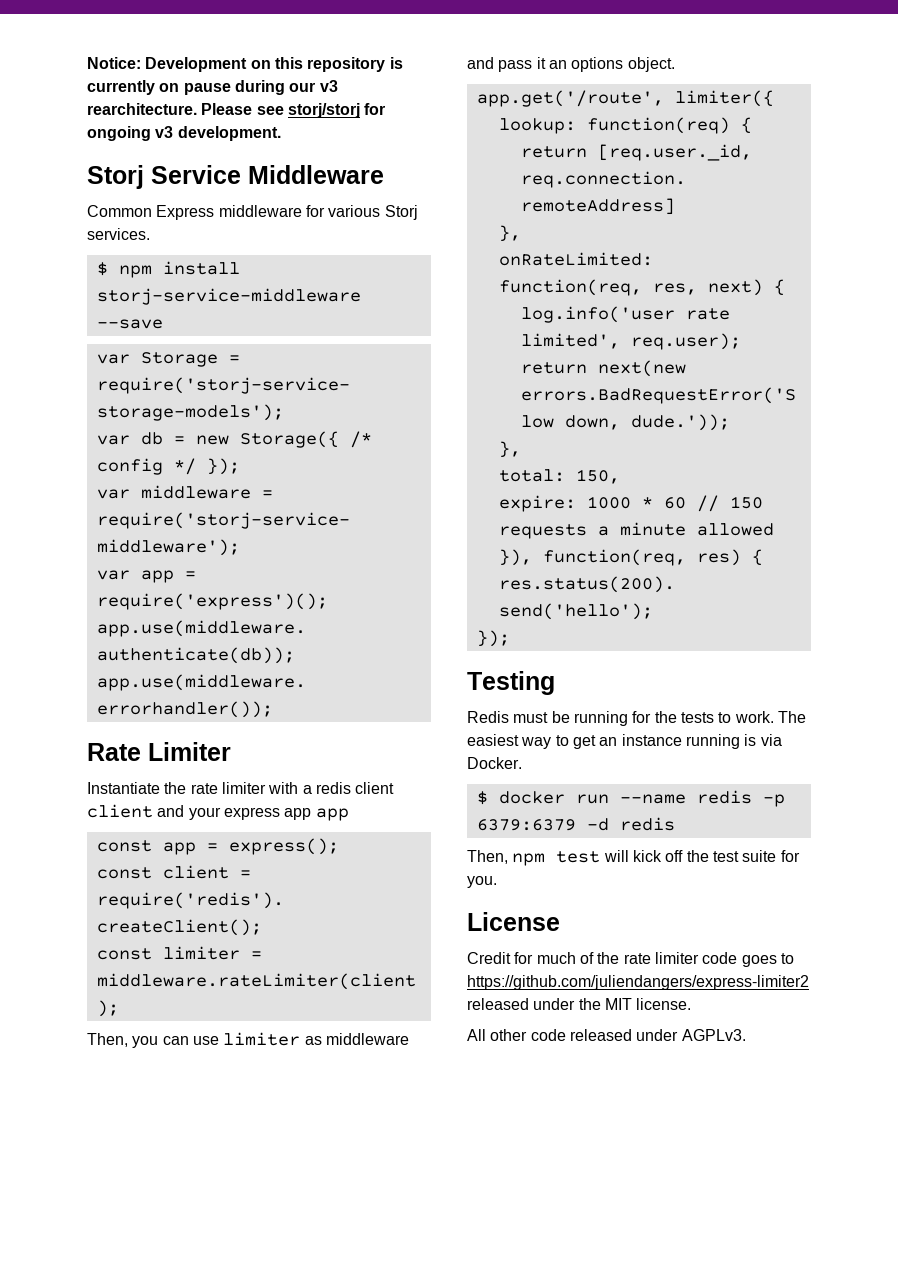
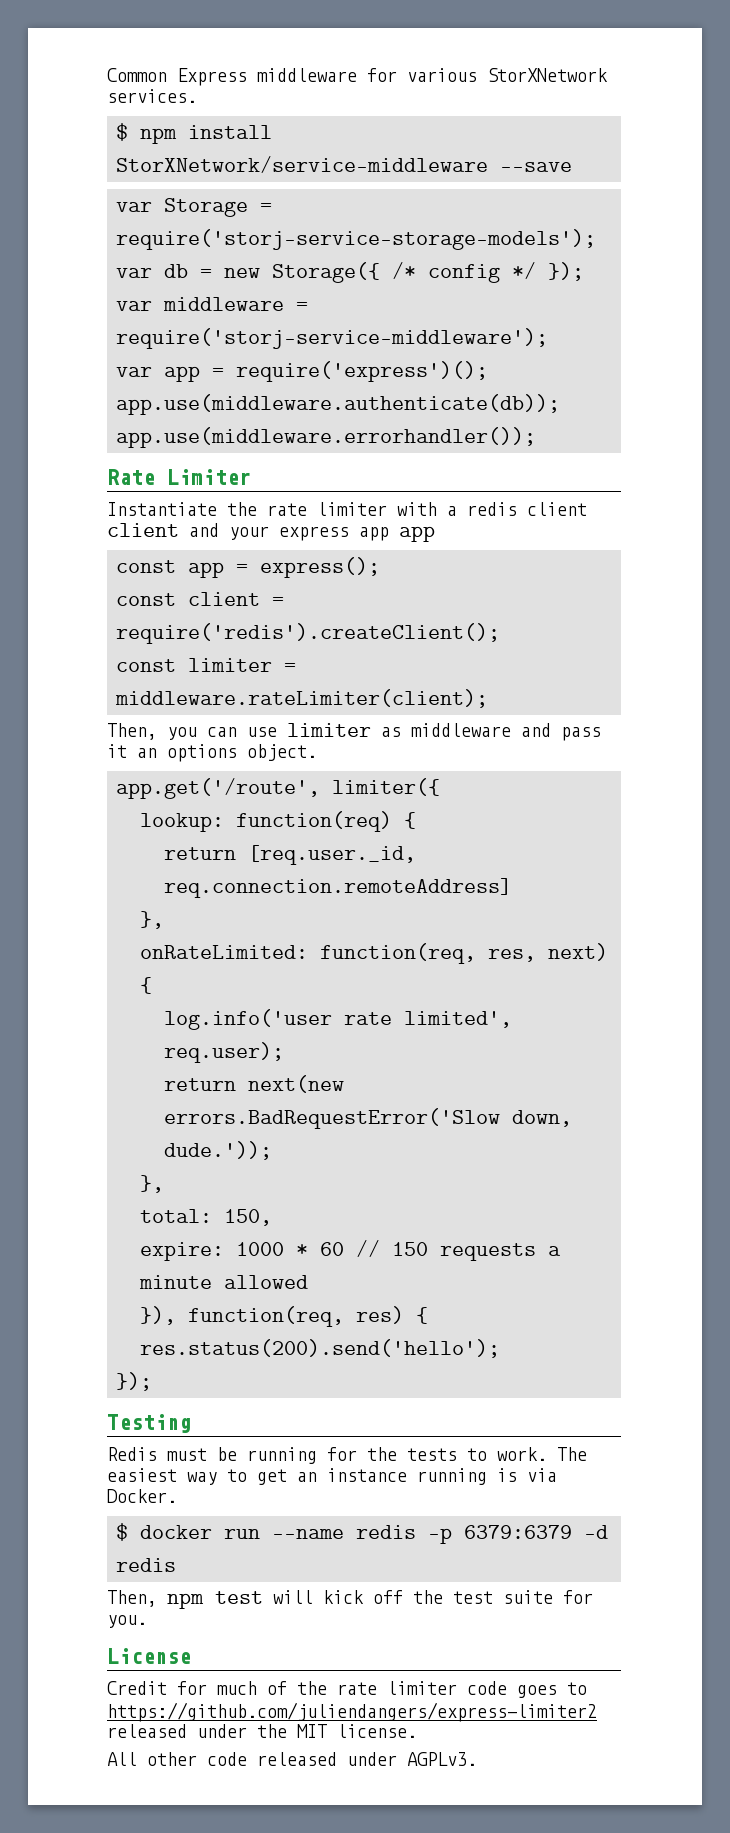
- Notice: Development on this repository is currently on pause during our v3 rearchitecture. Please see storj/storj for ongoing v3 development.
- Storj Service Middleware
- Common Express middleware for various Storj services.
+ Common Express middleware for various StorXNetwork services.
- $ npm install storj-service-middleware --save
+ $ npm install StorXNetwork/service-middleware --save

